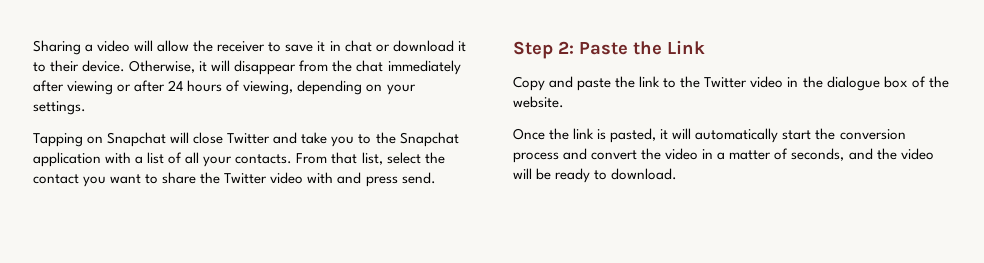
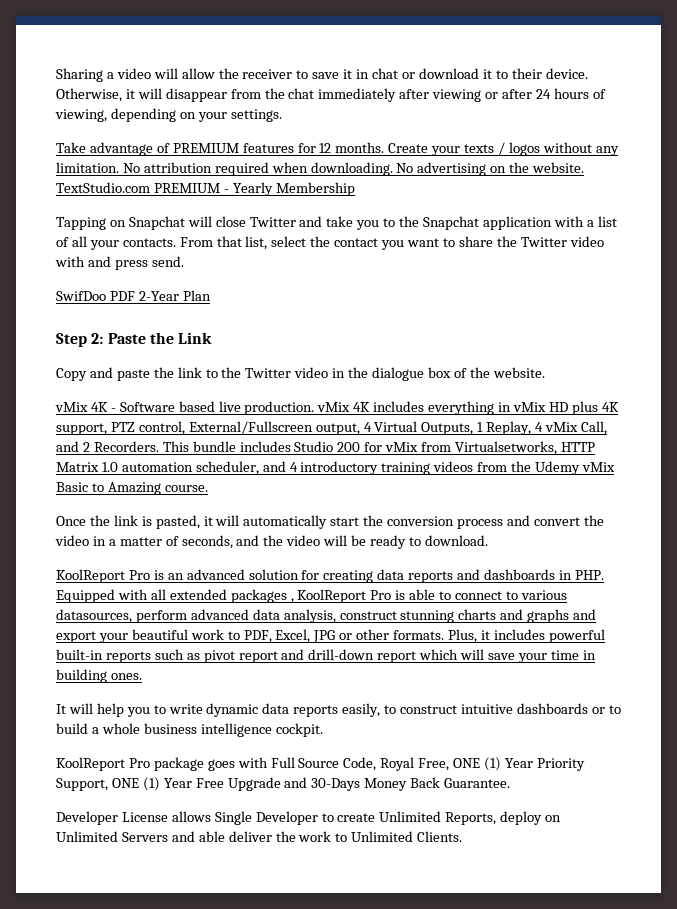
+ Take advantage of PREMIUM features for 12 months. Create your texts / logos without any limitation. No attribution required when downloading. No advertising on the website. TextStudio.com PREMIUM - Yearly Membership
+ SwifDoo PDF 2-Year Plan
+ vMix 4K - Software based live production. vMix 4K includes everything in vMix HD plus 4K support, PTZ control, External/Fullscreen output, 4 Virtual Outputs, 1 Replay, 4 vMix Call, and 2 Recorders. This bundle includes Studio 200 for vMix from Virtualsetworks, HTTP Matrix 1.0 automation scheduler, and 4 introductory training videos from the Udemy vMix Basic to Amazing course.
+ KoolReport Pro is an advanced solution for creating data reports and dashboards in PHP. Equipped with all extended packages , KoolReport Pro is able to connect to various datasources, perform advanced data analysis, construct stunning charts and graphs and export your beautiful work to PDF, Excel, JPG or other formats. Plus, it includes powerful built-in reports such as pivot report and drill-down report which will save your time in building ones.
+ It will help you to write dynamic data reports easily, to construct intuitive dashboards or to build a whole business intelligence cockpit.
+ KoolReport Pro package goes with Full Source Code, Royal Free, ONE (1) Year Priority Support, ONE (1) Year Free Upgrade and 30-Days Money Back Guarantee.
+ Developer License allows Single Developer to create Unlimited Reports, deploy on Unlimited Servers and able deliver the work to Unlimited Clients.

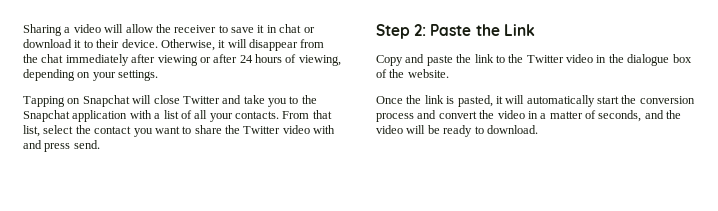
- Take advantage of PREMIUM features for 12 months. Create your texts / logos without any limitation. No attribution required when downloading. No advertising on the website. TextStudio.com PREMIUM - Yearly Membership
- SwifDoo PDF 2-Year Plan
- vMix 4K - Software based live production. vMix 4K includes everything in vMix HD plus 4K support, PTZ control, External/Fullscreen output, 4 Virtual Outputs, 1 Replay, 4 vMix Call, and 2 Recorders. This bundle includes Studio 200 for vMix from Virtualsetworks, HTTP Matrix 1.0 automation scheduler, and 4 introductory training videos from the Udemy vMix Basic to Amazing course.
- KoolReport Pro is an advanced solution for creating data reports and dashboards in PHP. Equipped with all extended packages , KoolReport Pro is able to connect to various datasources, perform advanced data analysis, construct stunning charts and graphs and export your beautiful work to PDF, Excel, JPG or other formats. Plus, it includes powerful built-in reports such as pivot report and drill-down report which will save your time in building ones.
- It will help you to write dynamic data reports easily, to construct intuitive dashboards or to build a whole business intelligence cockpit.
- KoolReport Pro package goes with Full Source Code, Royal Free, ONE (1) Year Priority Support, ONE (1) Year Free Upgrade and 30-Days Money Back Guarantee.
- Developer License allows Single Developer to create Unlimited Reports, deploy on Unlimited Servers and able deliver the work to Unlimited Clients.

